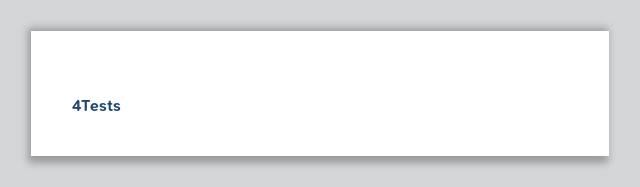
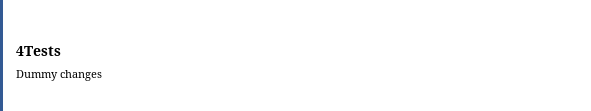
+ Dummy changes

